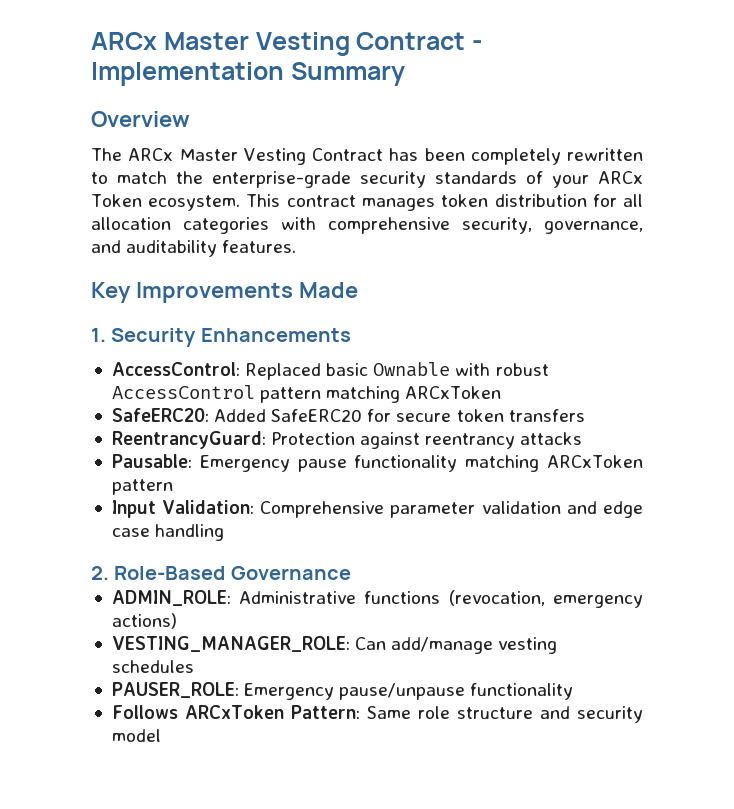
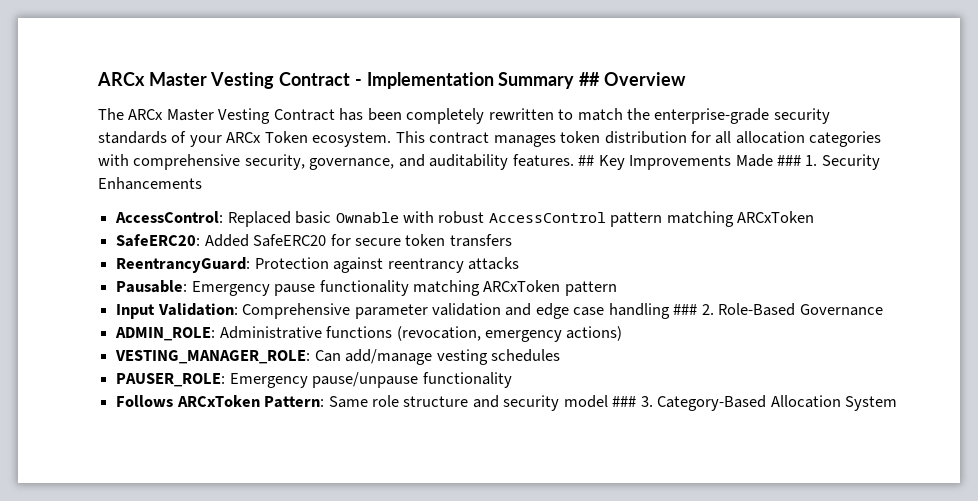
- ARCx Master Vesting Contract - Implementation Summary
- Overview
+ ARCx Master Vesting Contract - Implementation Summary ## Overview
- This contract manages token distribution for all allocation categories with comprehensive security, governance, and auditability features.
- Key Improvements Made
- 1. Security Enhancements
+ This contract manages token distribution for all allocation categories with comprehensive security, governance, and auditability features. ## Key Improvements Made ### 1. Security Enhancements
- Input Validation: Comprehensive parameter validation and edge case handling
- 2. Role-Based Governance
+ Input Validation: Comprehensive parameter validation and edge case handling ### 2. Role-Based Governance
- Follows ARCxToken Pattern: Same role structure and security model
+ Follows ARCxToken Pattern: Same role structure and security model ### 3. Category-Based Allocation System

